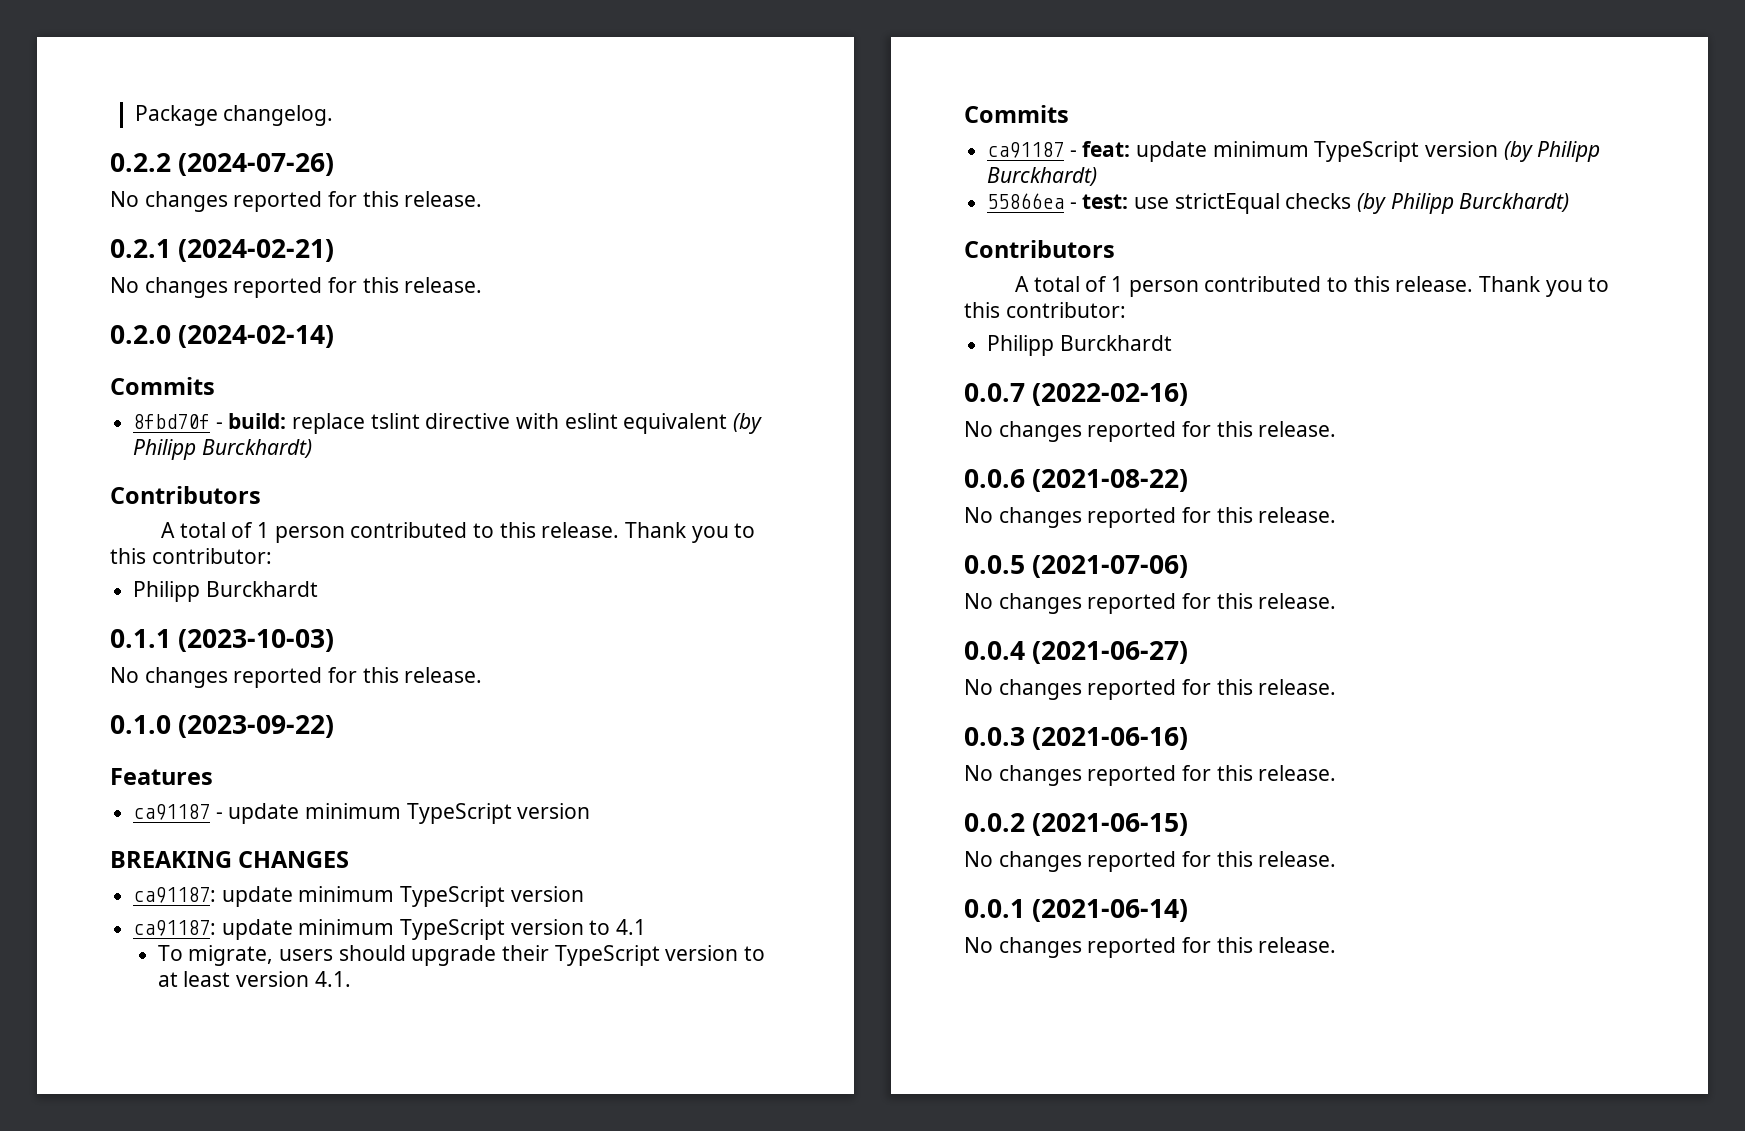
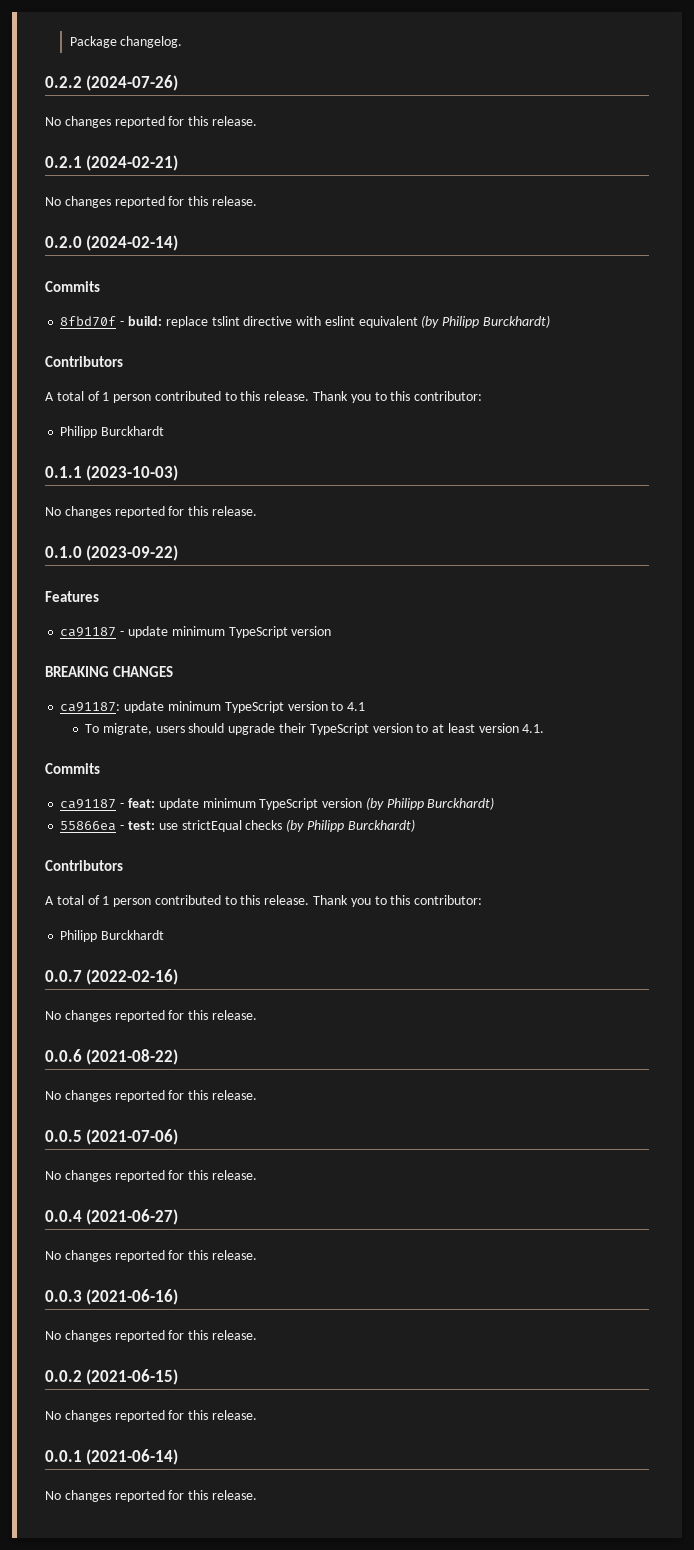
  BREAKING CHANGES
- ca91187: update minimum TypeScript version

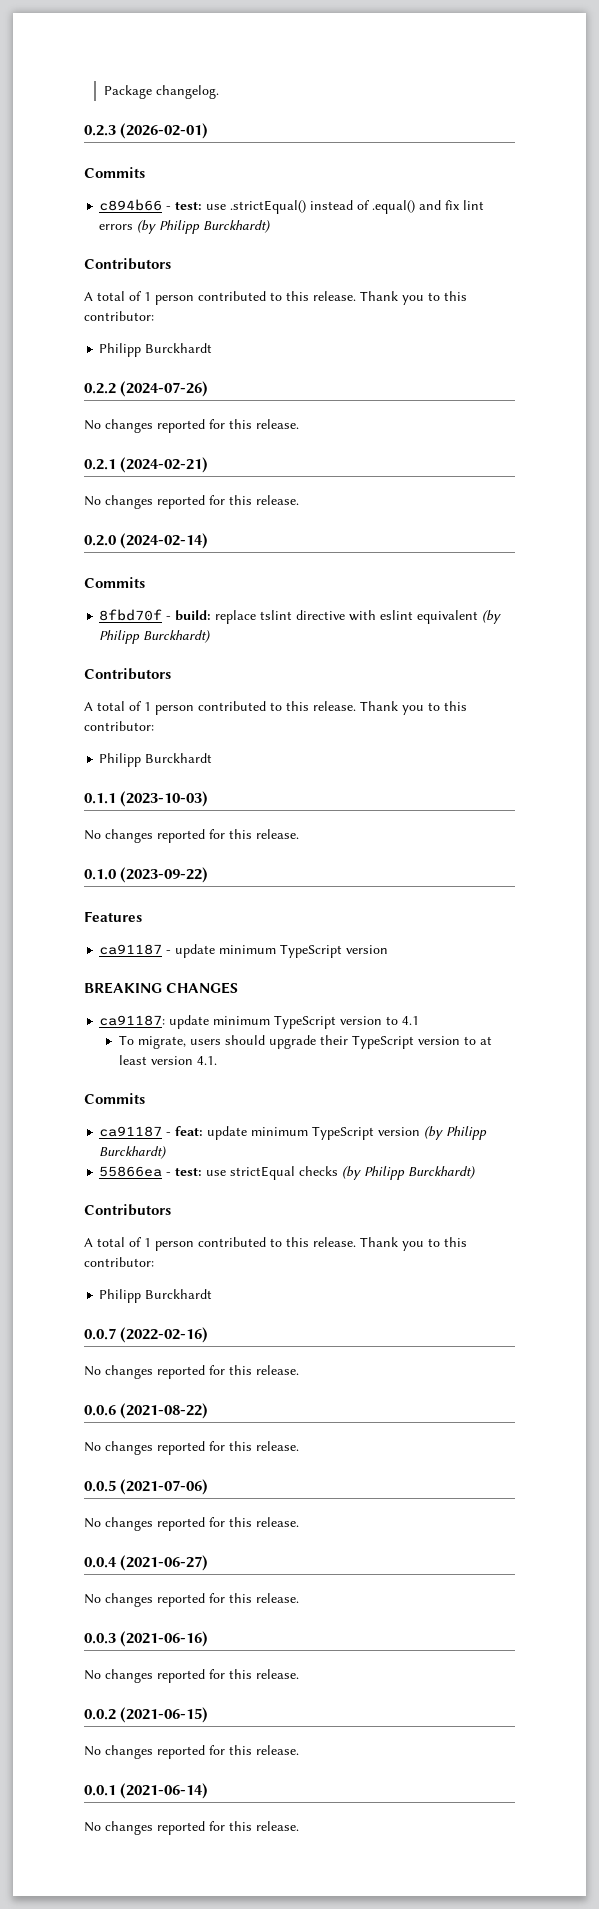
+ 0.2.3 (2026-02-01)
+ Commits
+ c894b66 - test: use .strictEqual() instead of .equal() and fix lint errors (by Philipp Burckhardt)
+ Contributors
+ A total of 1 person contributed to this release. Thank you to this contributor:
+ Philipp Burckhardt

